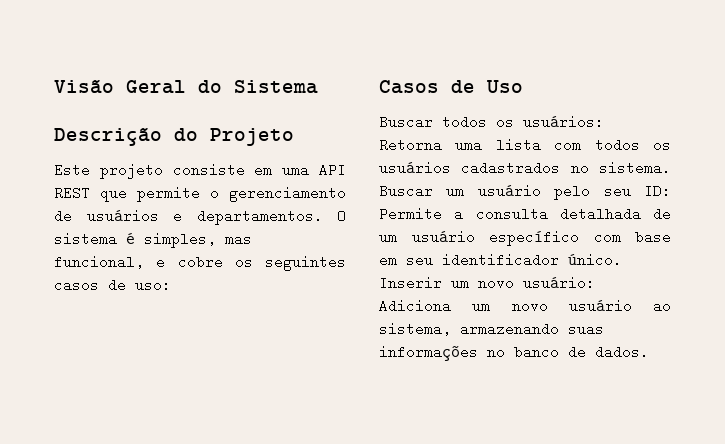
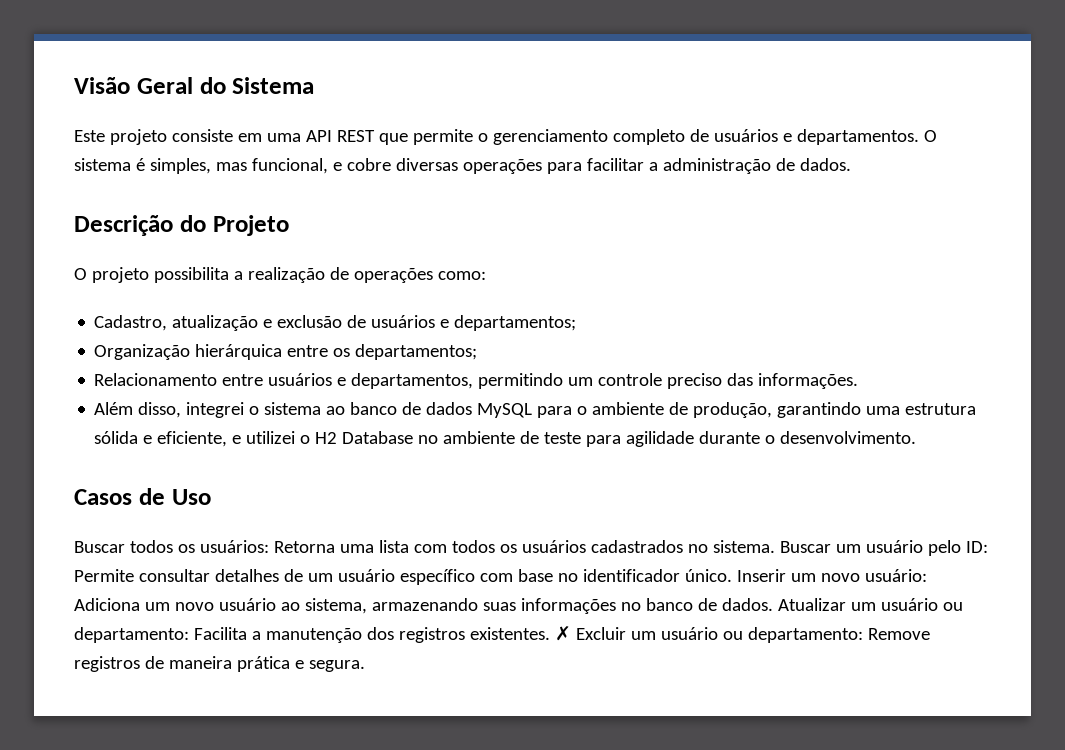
- Descrição do Projeto
- Este projeto consiste em uma API REST que permite o gerenciamento de usuários e departamentos.
+ Este projeto consiste em uma API REST que permite o gerenciamento completo de usuários e departamentos.
- O sistema é simples, mas funcional, e cobre os seguintes casos de uso:
+ O sistema é simples, mas funcional, e cobre diversas operações para facilitar a administração de dados.
+ Descrição do Projeto
+ O projeto possibilita a realização de operações como:
+ Cadastro, atualização e exclusão de usuários e departamentos;
+ Organização hierárquica entre os departamentos;
+ Relacionamento entre usuários e departamentos, permitindo um controle preciso das informações.
+ Além disso, integrei o sistema ao banco de dados MySQL para o ambiente de produção, garantindo uma estrutura sólida e eficiente, e utilizei o H2 Database no ambiente de teste para agilidade durante o desenvolvimento.
- Buscar um usuário pelo seu ID: Permite a consulta detalhada de um usuário específico com base em seu identificador único.
+ Buscar um usuário pelo ID: Permite consultar detalhes de um usuário específico com base no identificador único.
+ Atualizar um usuário ou departamento: Facilita a manutenção dos registros existentes. ✗ Excluir um usuário ou departamento: Remove registros de maneira prática e segura.

